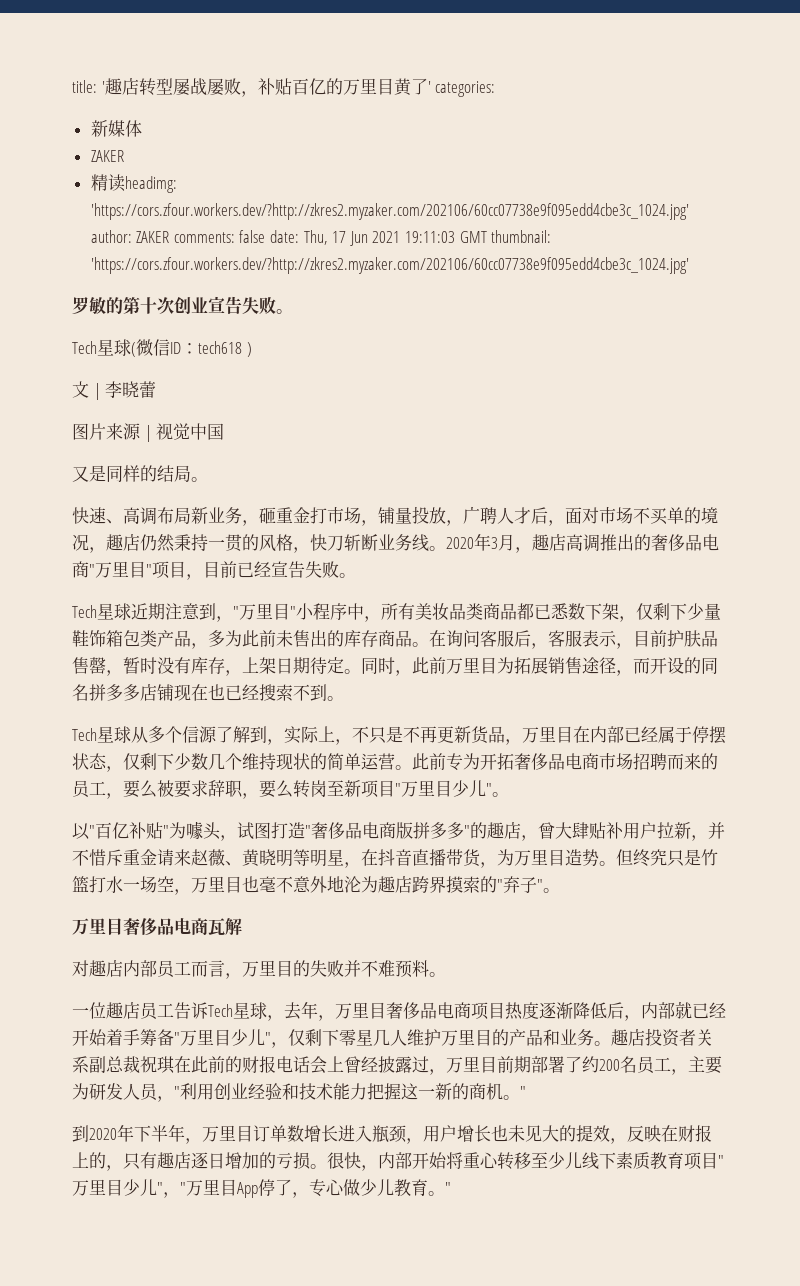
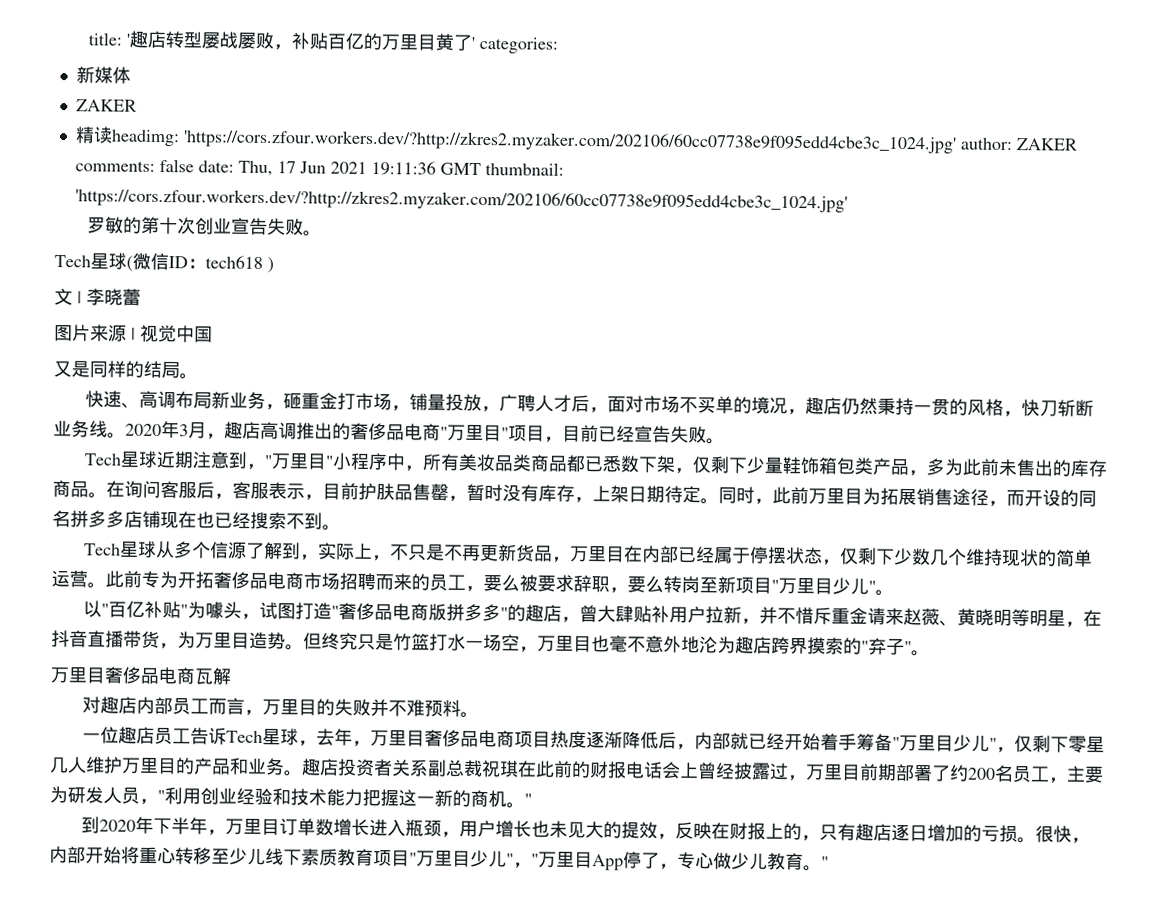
- 精读headimg: 'https://cors.zfour.workers.dev/?http://zkres2.myzaker.com/202106/60cc07738e9f095edd4cbe3c_1024.jpg' author: ZAKER comments: false date: Thu, 17 Jun 2021 19:11:03 GMT thumbnail: 'https://cors.zfour.workers.dev/?http://zkres2.myzaker.com/202106/60cc07738e9f095edd4cbe3c_1024.jpg'
+ 精读headimg: 'https://cors.zfour.workers.dev/?http://zkres2.myzaker.com/202106/60cc07738e9f095edd4cbe3c_1024.jpg' author: ZAKER comments: false date: Thu, 17 Jun 2021 19:11:36 GMT thumbnail: 'https://cors.zfour.workers.dev/?http://zkres2.myzaker.com/202106/60cc07738e9f095edd4cbe3c_1024.jpg'

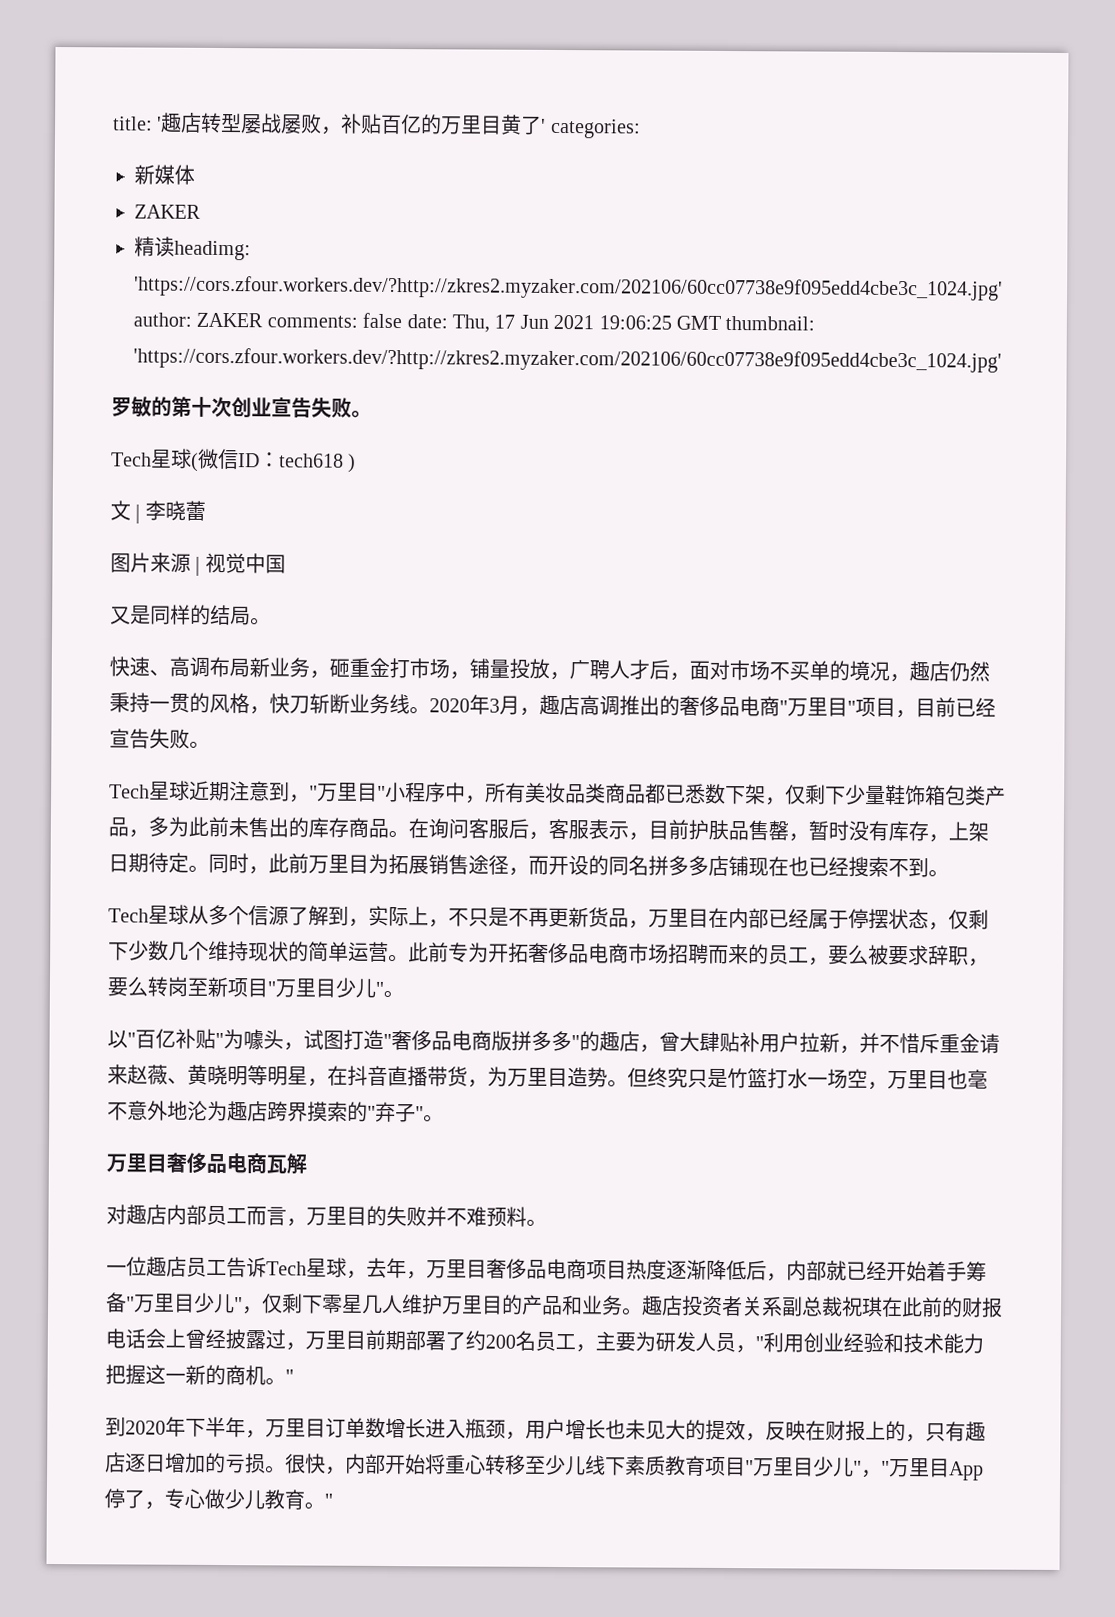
- 精读headimg: 'https://cors.zfour.workers.dev/?http://zkres2.myzaker.com/202106/60cc07738e9f095edd4cbe3c_1024.jpg' author: ZAKER comments: false date: Thu, 17 Jun 2021 19:11:36 GMT thumbnail: 'https://cors.zfour.workers.dev/?http://zkres2.myzaker.com/202106/60cc07738e9f095edd4cbe3c_1024.jpg'
+ 精读headimg: 'https://cors.zfour.workers.dev/?http://zkres2.myzaker.com/202106/60cc07738e9f095edd4cbe3c_1024.jpg' author: ZAKER comments: false date: Thu, 17 Jun 2021 19:06:25 GMT thumbnail: 'https://cors.zfour.workers.dev/?http://zkres2.myzaker.com/202106/60cc07738e9f095edd4cbe3c_1024.jpg'

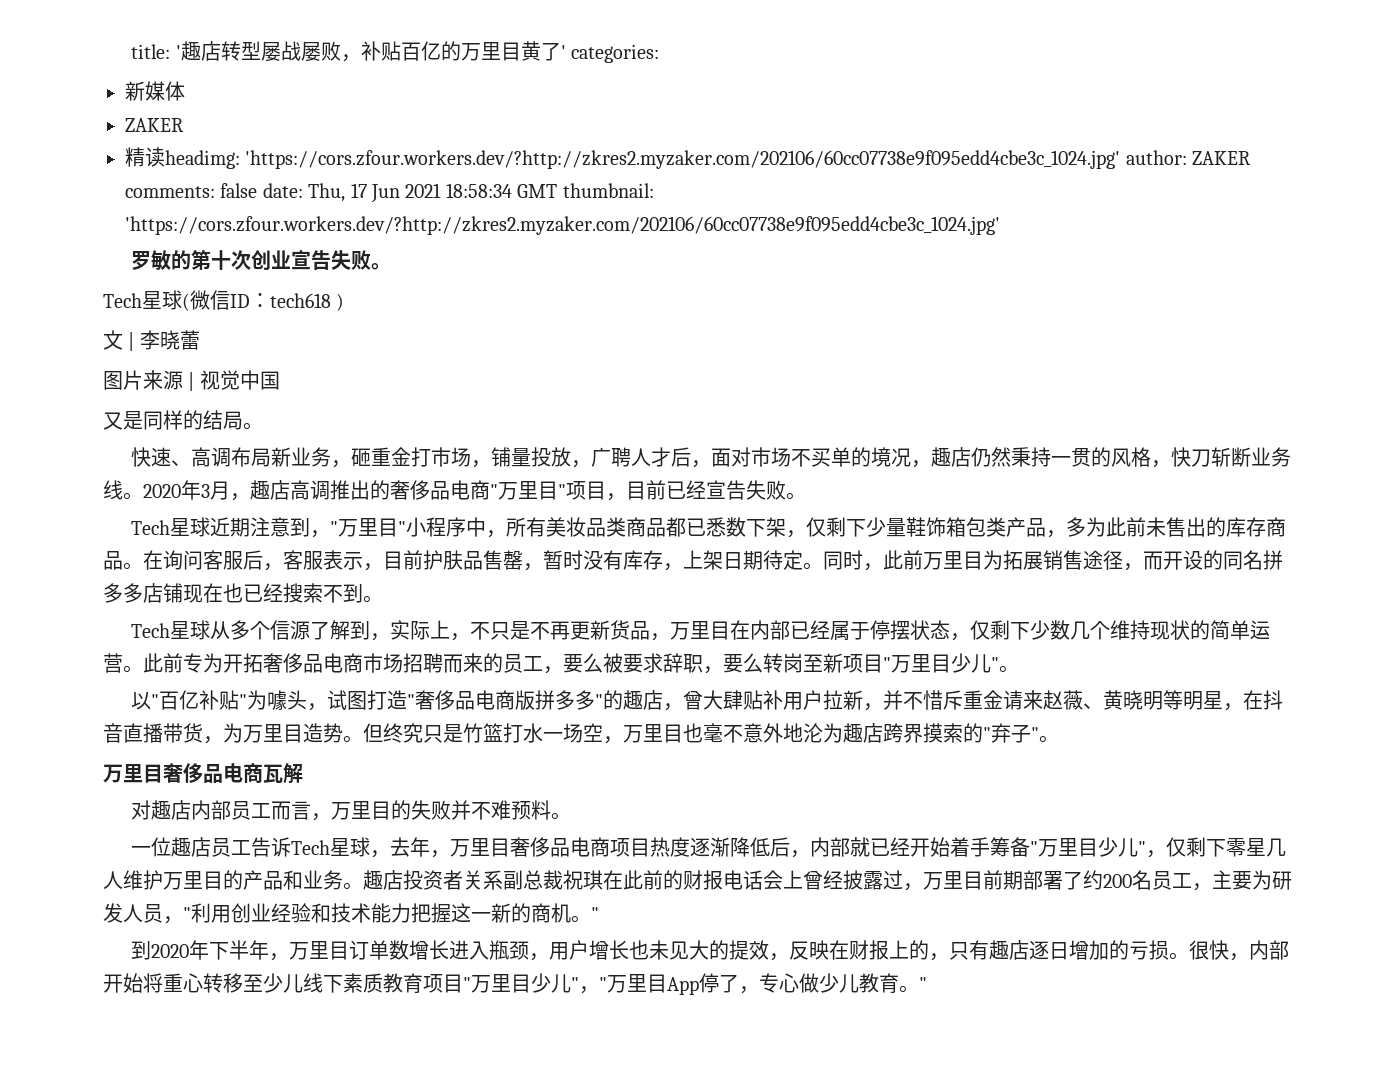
- 精读headimg: 'https://cors.zfour.workers.dev/?http://zkres2.myzaker.com/202106/60cc07738e9f095edd4cbe3c_1024.jpg' author: ZAKER comments: false date: Thu, 17 Jun 2021 19:06:25 GMT thumbnail: 'https://cors.zfour.workers.dev/?http://zkres2.myzaker.com/202106/60cc07738e9f095edd4cbe3c_1024.jpg'
+ 精读headimg: 'https://cors.zfour.workers.dev/?http://zkres2.myzaker.com/202106/60cc07738e9f095edd4cbe3c_1024.jpg' author: ZAKER comments: false date: Thu, 17 Jun 2021 18:58:34 GMT thumbnail: 'https://cors.zfour.workers.dev/?http://zkres2.myzaker.com/202106/60cc07738e9f095edd4cbe3c_1024.jpg'

